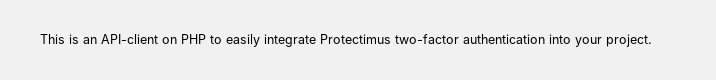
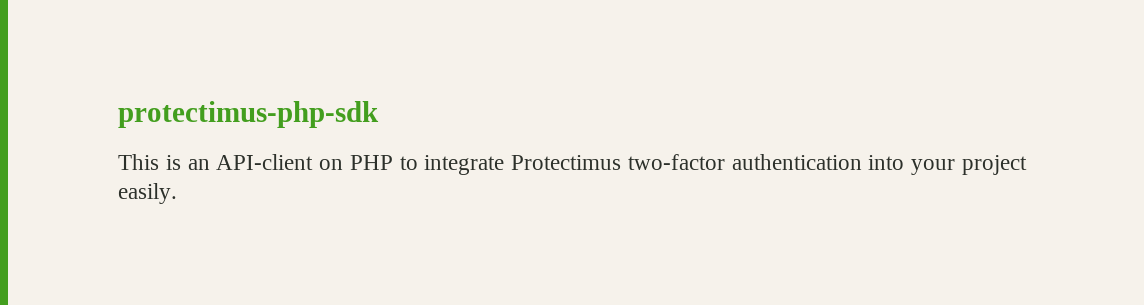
+ protectimus-php-sdk
- This is an API-client on PHP to easily integrate Protectimus two-factor authentication into your project.
+ This is an API-client on PHP to integrate Protectimus two-factor authentication into your project easily.

